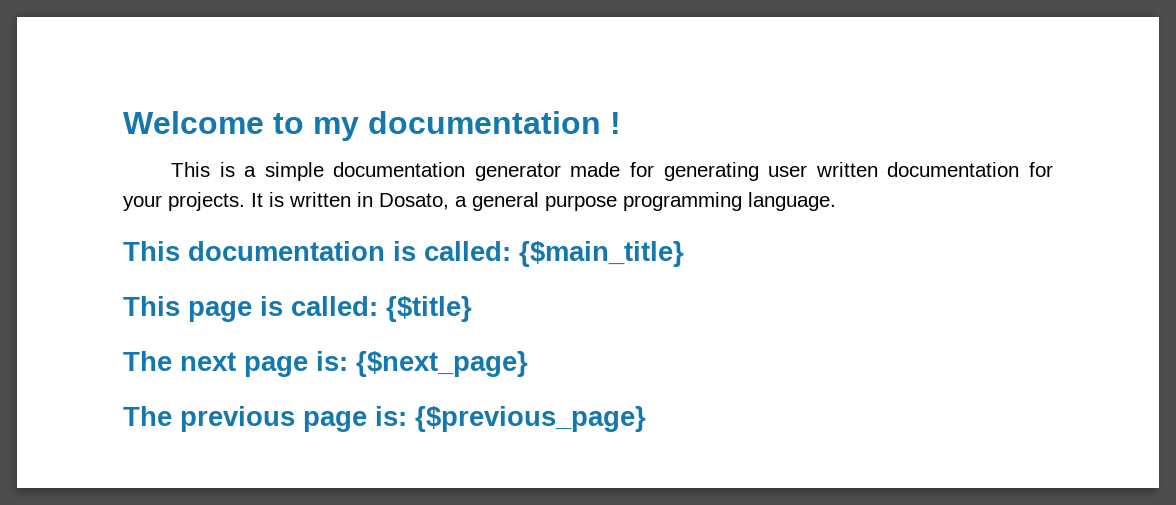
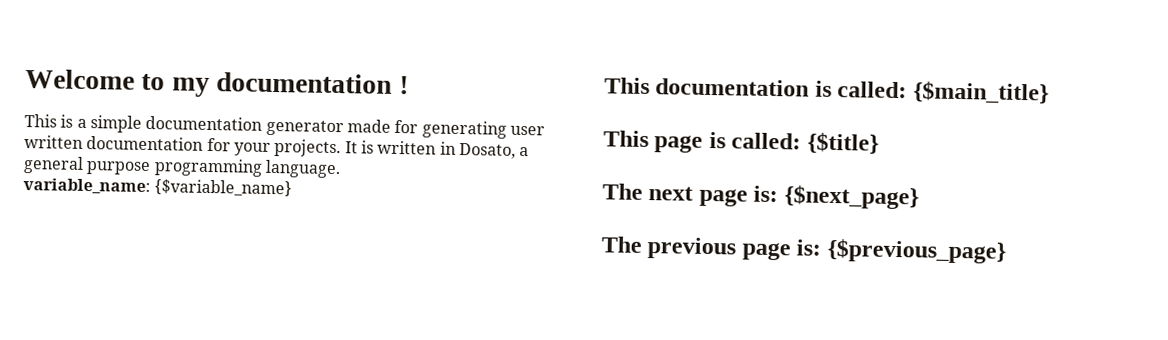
+ variable_name: {$variable_name}

